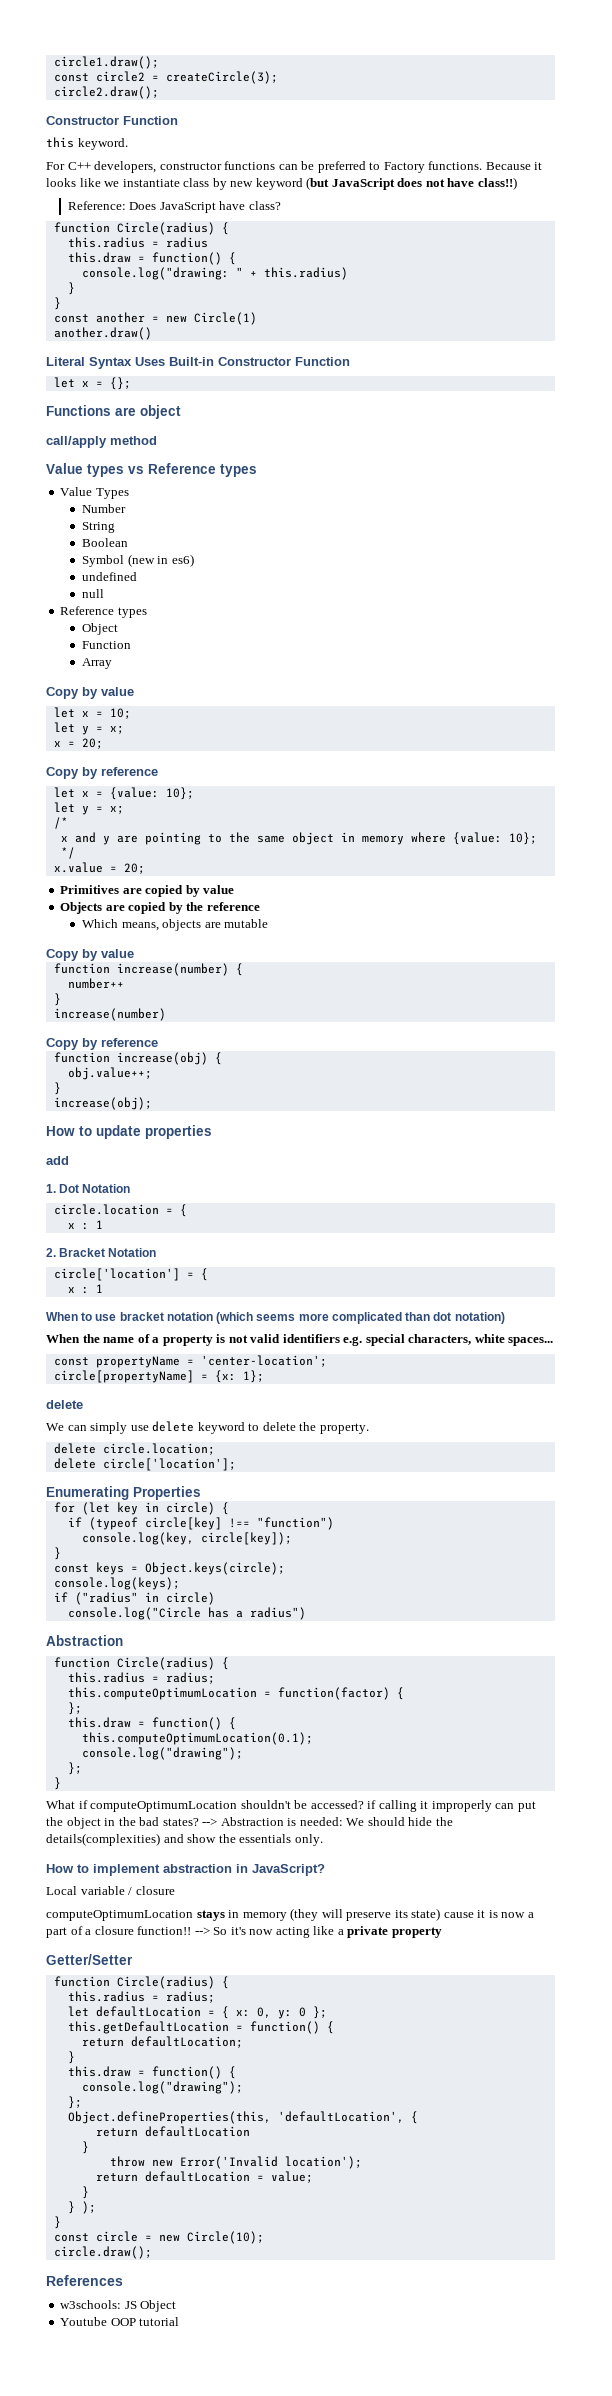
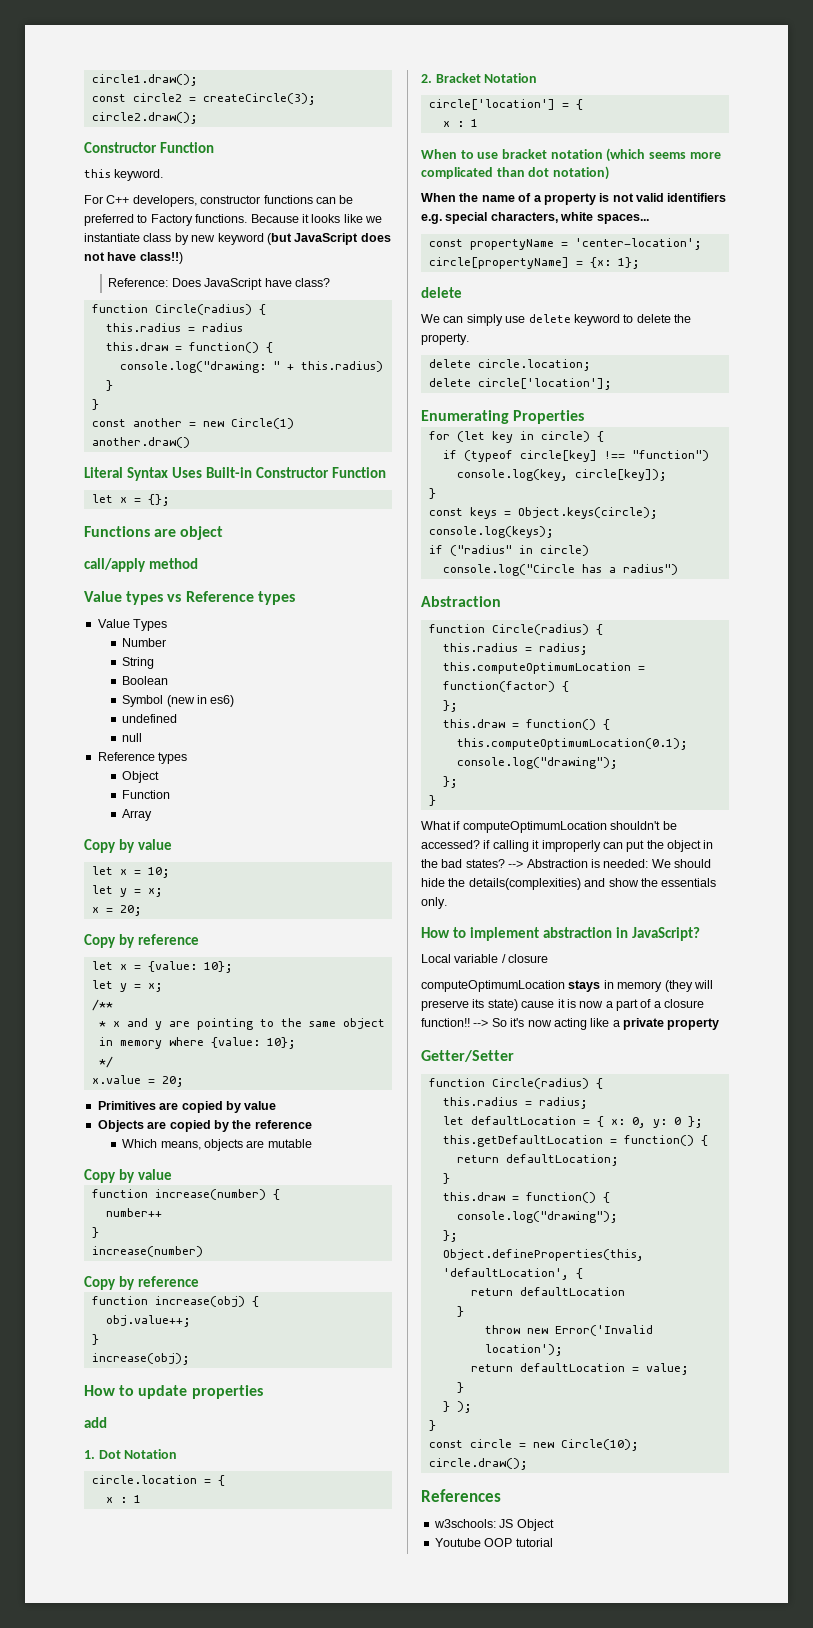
- /*
- x and y are pointing to the same object in memory where {value: 10};
+ /**
+ * x and y are pointing to the same object in memory where {value: 10};

